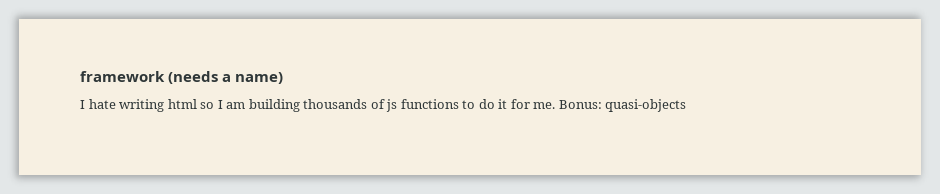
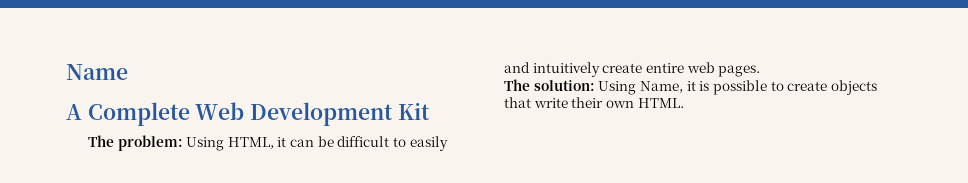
- framework (needs a name)
- I hate writing html so I am building thousands of js functions to do it for me. Bonus: quasi-objects
+ Name
+ A Complete Web Development Kit
+ The problem: Using HTML, it can be difficult to easily and intuitively create entire web pages.
+ The solution: Using Name, it is possible to create objects that write their own HTML.

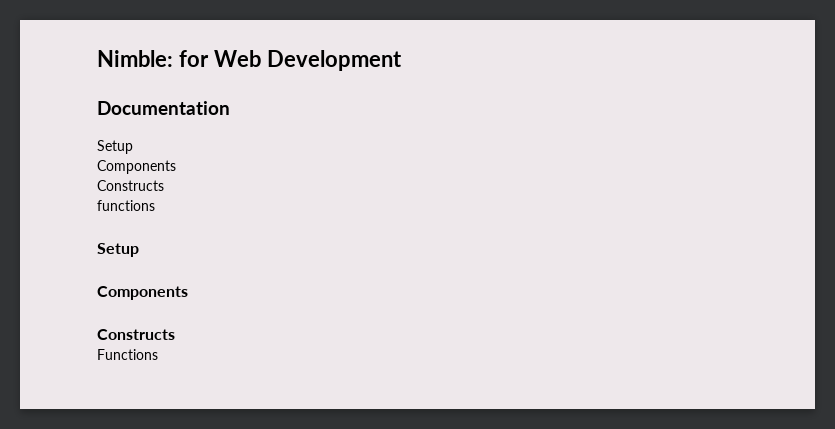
- Name
- A Complete Web Development Kit
- The problem: Using HTML, it can be difficult to easily and intuitively create entire web pages.
- The solution: Using Name, it is possible to create objects that write their own HTML.
+ Nimble: for Web Development
+ Documentation
+ Setup
+ Components
+ Constructs
+ functions
+ Setup
+ Components
+ Constructs
+ Functions

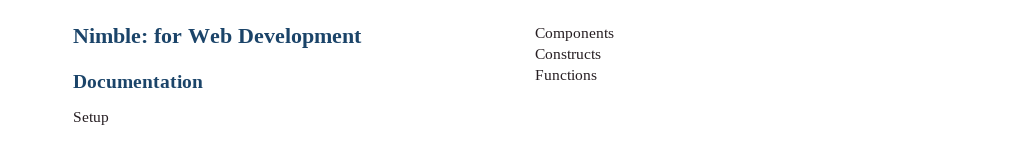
- functions
- Setup
- Components
- Constructs

